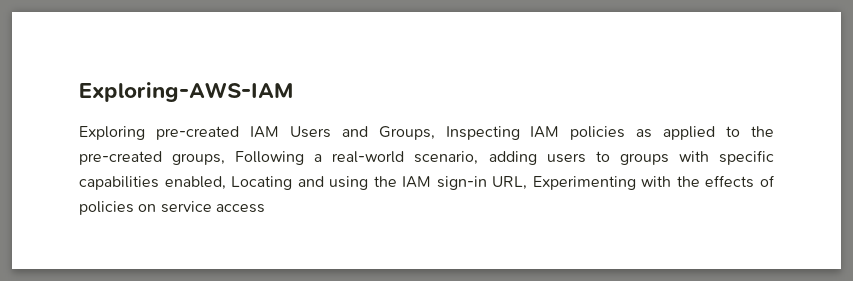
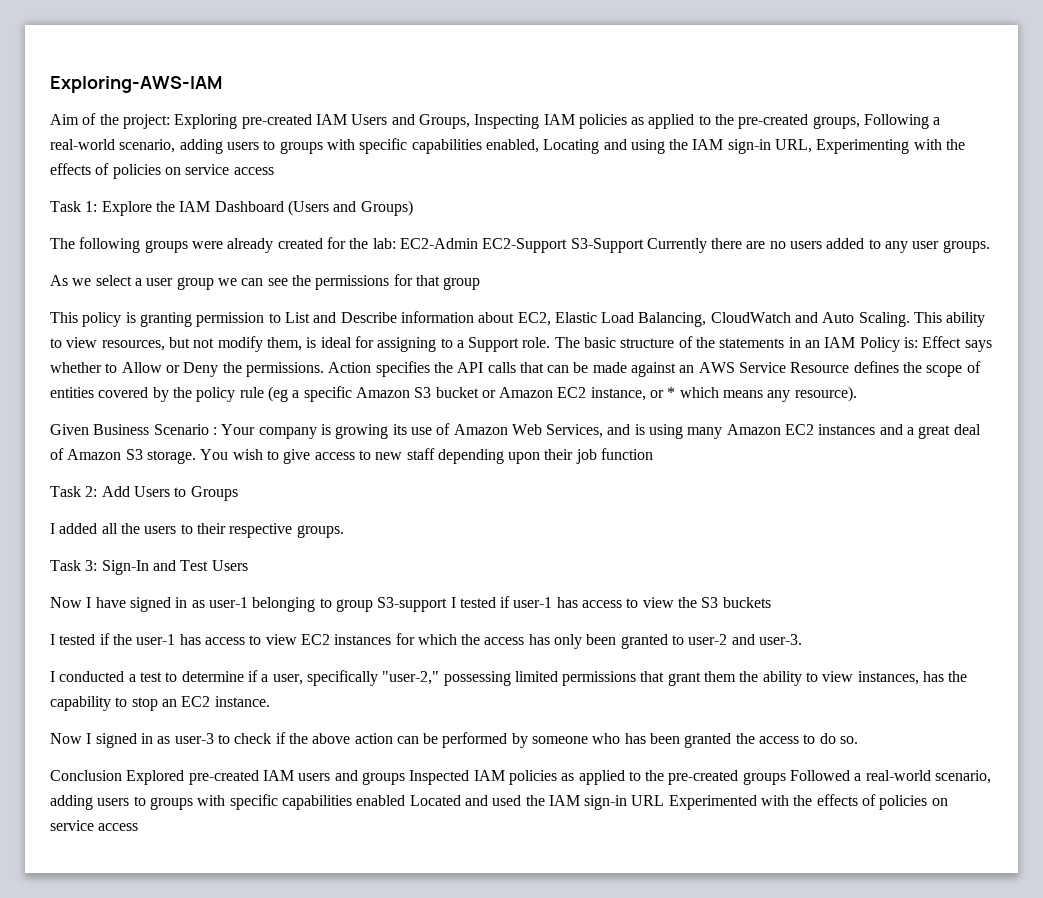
- Exploring pre-created IAM Users and Groups, Inspecting IAM policies as applied to the pre-created groups, Following a real-world scenario, adding users to groups with specific capabilities enabled, Locating and using the IAM sign-in URL, Experimenting with the effects of policies on service access
+ Aim of the project: Exploring pre-created IAM Users and Groups, Inspecting IAM policies as applied to the pre-created groups, Following a real-world scenario, adding users to groups with specific capabilities enabled, Locating and using the IAM sign-in URL, Experimenting with the effects of policies on service access
+ Task 1: Explore the IAM Dashboard (Users and Groups)
+ The following groups were already created for the lab: EC2-Admin EC2-Support S3-Support Currently there are no users added to any user groups.
+ As we select a user group we can see the permissions for that group
+ This policy is granting permission to List and Describe information about EC2, Elastic Load Balancing, CloudWatch and Auto Scaling. This ability to view resources, but not modify them, is ideal for assigning to a Support role. The basic structure of the statements in an IAM Policy is: Effect says whether to Allow or Deny the permissions. Action specifies the API calls that can be made against an AWS Service Resource defines the scope of entities covered by the policy rule (eg a specific Amazon S3 bucket or Amazon EC2 instance, or * which means any resource).
+ Given Business Scenario : Your company is growing its use of Amazon Web Services, and is using many Amazon EC2 instances and a great deal of Amazon S3 storage. You wish to give access to new staff depending upon their job function
+ Task 2: Add Users to Groups
+ I added all the users to their respective groups.
+ Task 3: Sign-In and Test Users
+ Now I have signed in as user-1 belonging to group S3-support I tested if user-1 has access to view the S3 buckets
+ I tested if the user-1 has access to view EC2 instances for which the access has only been granted to user-2 and user-3.
+ I conducted a test to determine if a user, specifically "user-2," possessing limited permissions that grant them the ability to view instances, has the capability to stop an EC2 instance.
+ Now I signed in as user-3 to check if the above action can be performed by someone who has been granted the access to do so.
+ Conclusion Explored pre-created IAM users and groups Inspected IAM policies as applied to the pre-created groups Followed a real-world scenario, adding users to groups with specific capabilities enabled Located and used the IAM sign-in URL Experimented with the effects of policies on service access

